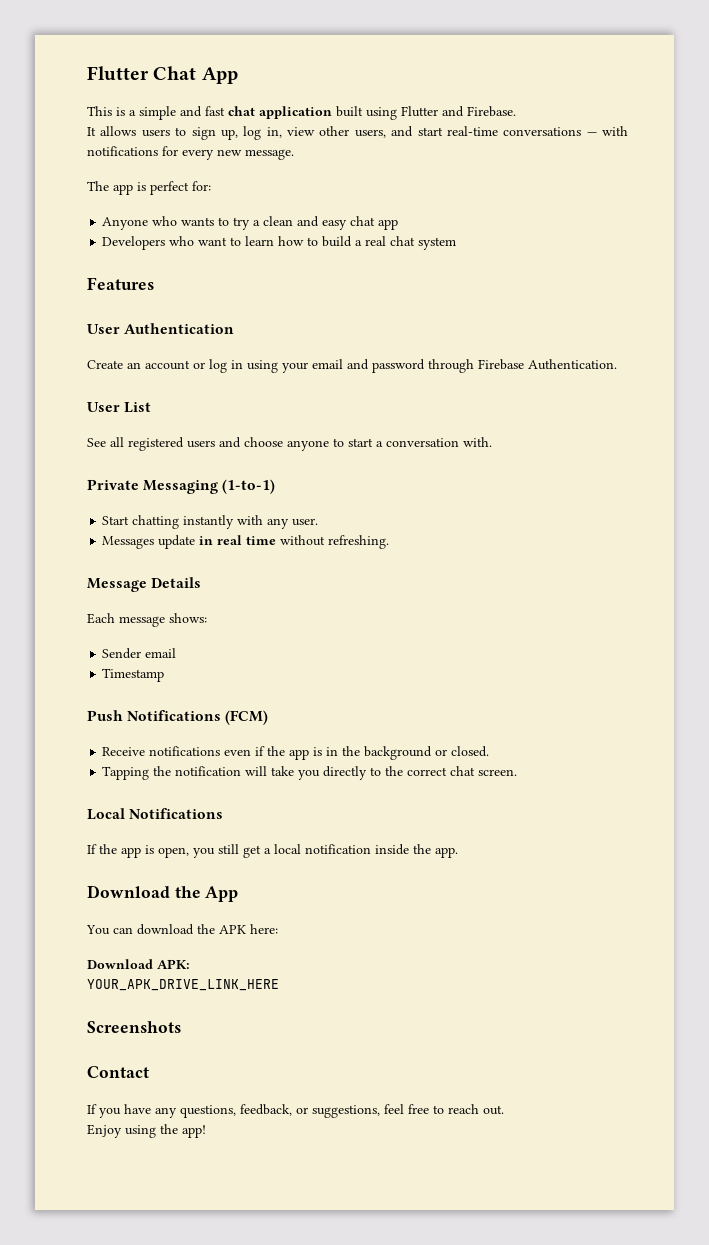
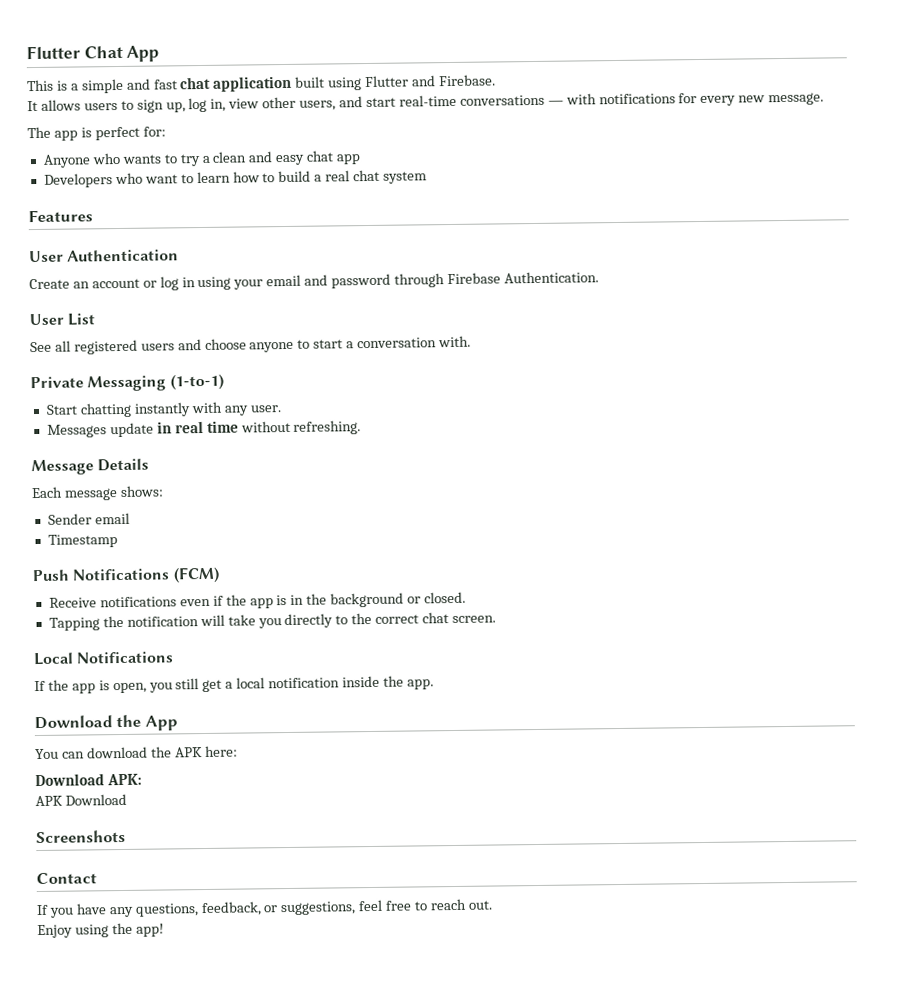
- YOUR_APK_DRIVE_LINK_HERE
+ APK Download

